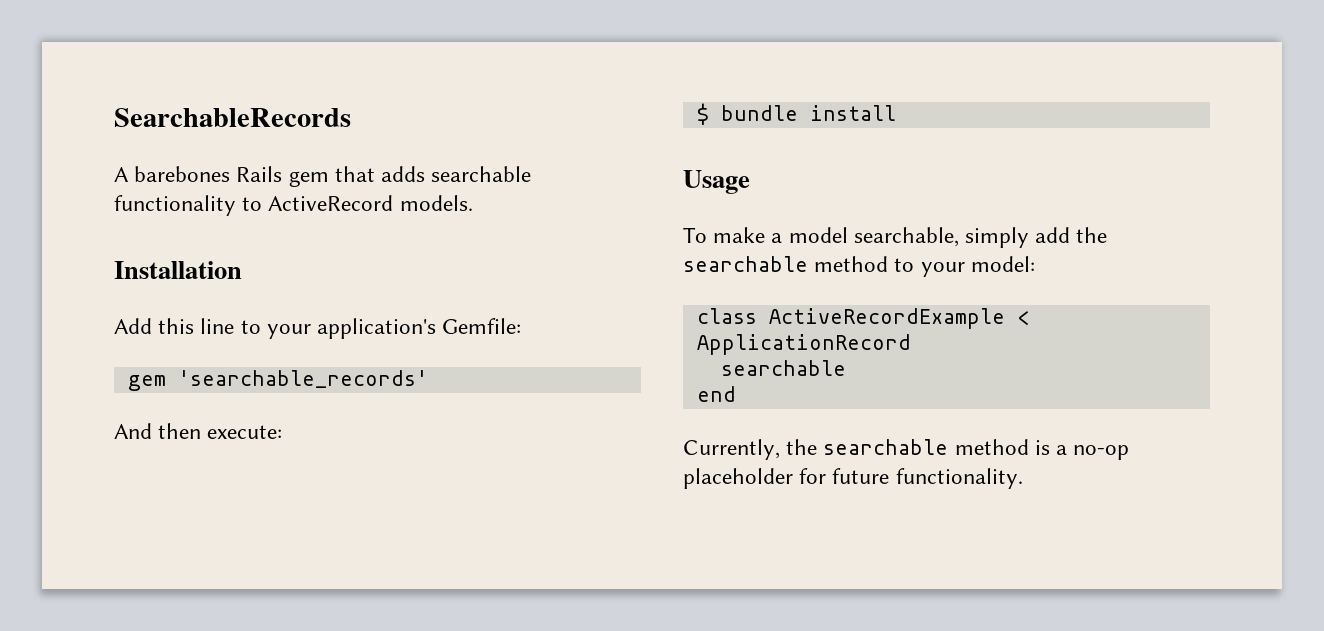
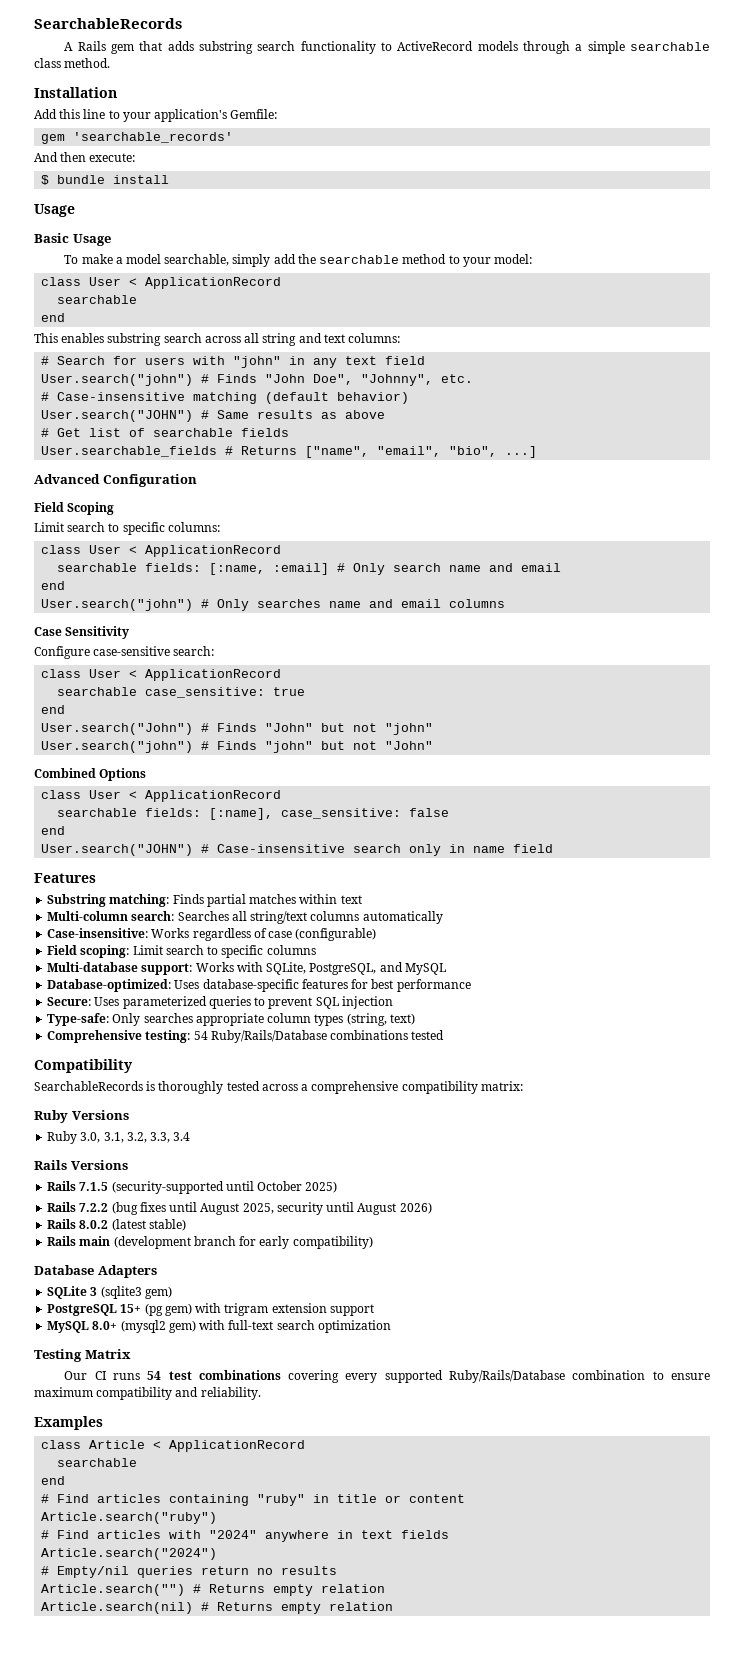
- A barebones Rails gem that adds searchable functionality to ActiveRecord models.
+ A Rails gem that adds substring search functionality to ActiveRecord models through a simple searchable class method.
+ Basic Usage
  To make a model searchable, simply add the searchable method to your model:
- class ActiveRecordExample < ApplicationRecord
+ class User < ApplicationRecord
  searchable
  end
- Currently, the searchable method is a no-op placeholder for future functionality.
+ This enables substring search across all string and text columns:
+ # Search for users with "john" in any text field
+ User.search("john") # Finds "John Doe", "Johnny", etc.
+ # Case-insensitive matching (default behavior)
+ User.search("JOHN") # Same results as above
+ # Get list of searchable fields
+ User.searchable_fields # Returns ["name", "email", "bio", ...]
+ Advanced Configuration
+ Field Scoping
+ Limit search to specific columns:
+ class User < ApplicationRecord
+ searchable fields: [:name, :email] # Only search name and email
+ end
+ User.search("john") # Only searches name and email columns
+ Case Sensitivity
+ Configure case-sensitive search:
+ class User < ApplicationRecord
+ searchable case_sensitive: true
+ end
+ User.search("John") # Finds "John" but not "john"
+ User.search("john") # Finds "john" but not "John"
+ Combined Options
+ class User < ApplicationRecord
+ searchable fields: [:name], case_sensitive: false
+ end
+ User.search("JOHN") # Case-insensitive search only in name field
+ Features
+ Substring matching: Finds partial matches within text
+ Multi-column search: Searches all string/text columns automatically
+ Case-insensitive: Works regardless of case (configurable)
+ Field scoping: Limit search to specific columns
+ Multi-database support: Works with SQLite, PostgreSQL, and MySQL
+ Database-optimized: Uses database-specific features for best performance
+ Secure: Uses parameterized queries to prevent SQL injection
+ Type-safe: Only searches appropriate column types (string, text)
+ Comprehensive testing: 54 Ruby/Rails/Database combinations tested
+ Compatibility
+ SearchableRecords is thoroughly tested across a comprehensive compatibility matrix:
+ Ruby Versions
+ Ruby 3.0, 3.1, 3.2, 3.3, 3.4
+ Rails Versions
+ Rails 7.1.5 (security-supported until October 2025)
+ Rails 7.2.2 (bug fixes until August 2025, security until August 2026)
+ Rails 8.0.2 (latest stable)
+ Rails main (development branch for early compatibility)
+ Database Adapters
+ SQLite 3 (sqlite3 gem)
+ PostgreSQL 15+ (pg gem) with trigram extension support
+ MySQL 8.0+ (mysql2 gem) with full-text search optimization
+ Testing Matrix
+ Our CI runs 54 test combinations covering every supported Ruby/Rails/Database combination to ensure maximum compatibility and reliability.
+ Examples
+ class Article < ApplicationRecord
+ searchable
+ end
+ # Find articles containing "ruby" in title or content
+ Article.search("ruby")
+ # Find articles with "2024" anywhere in text fields
+ Article.search("2024")
+ # Empty/nil queries return no results
+ Article.search("") # Returns empty relation
+ Article.search(nil) # Returns empty relation

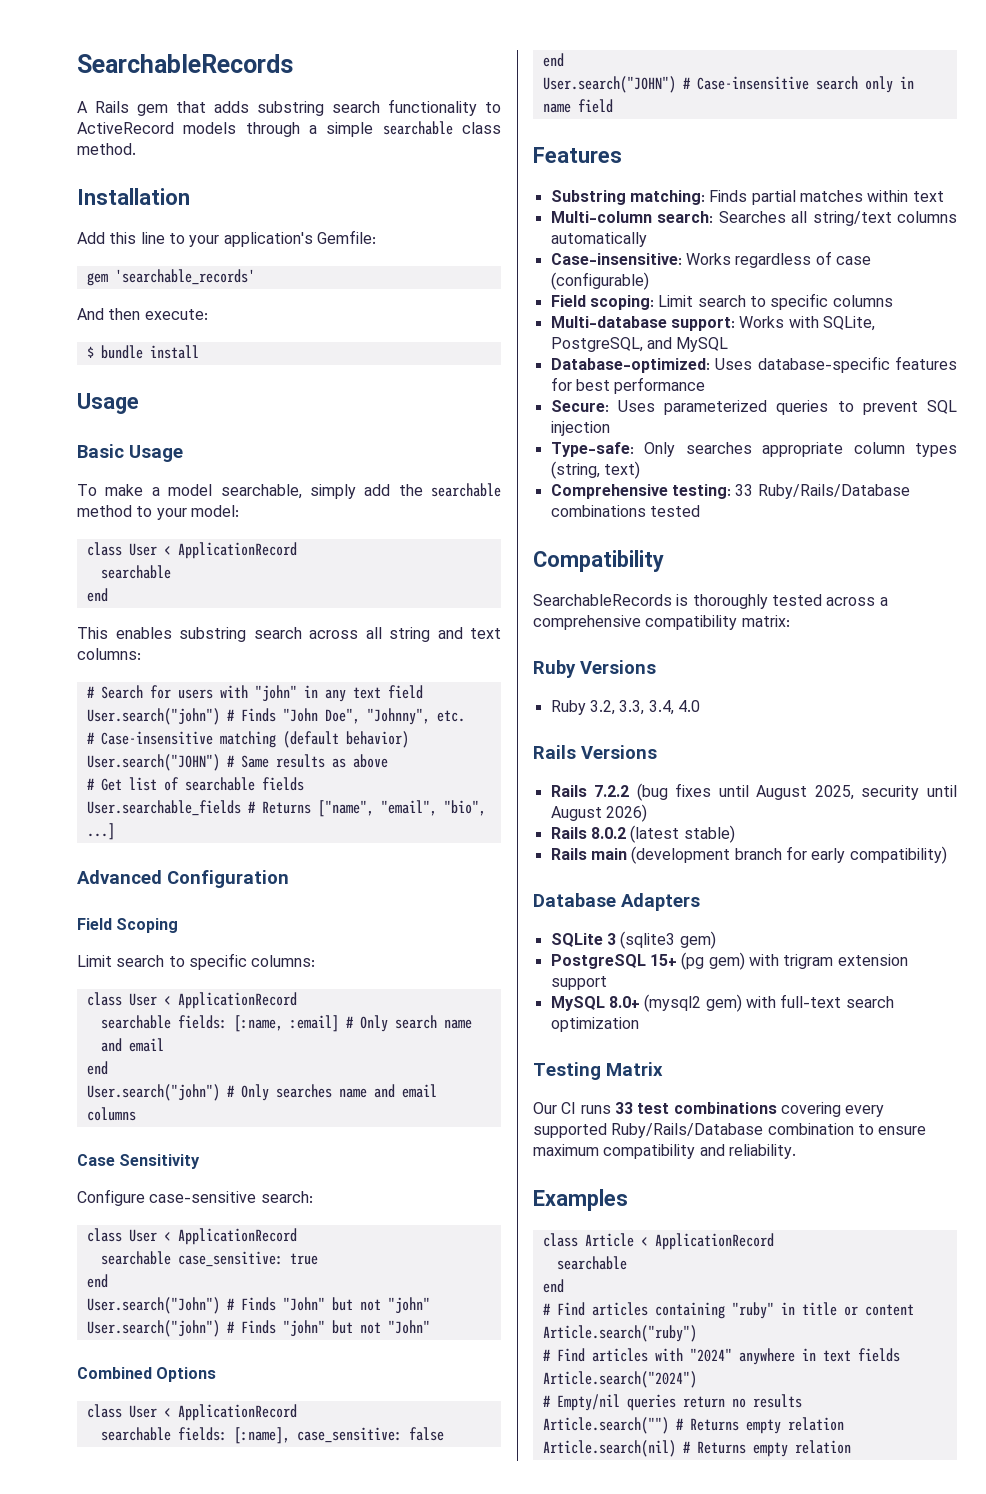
- Comprehensive testing: 54 Ruby/Rails/Database combinations tested
+ Comprehensive testing: 33 Ruby/Rails/Database combinations tested
- Ruby 3.0, 3.1, 3.2, 3.3, 3.4
+ Ruby 3.2, 3.3, 3.4, 4.0
  Rails Versions
- Rails 7.1.5 (security-supported until October 2025)
- Our CI runs 54 test combinations covering every supported Ruby/Rails/Database combination to ensure maximum compatibility and reliability.
+ Our CI runs 33 test combinations covering every supported Ruby/Rails/Database combination to ensure maximum compatibility and reliability.

